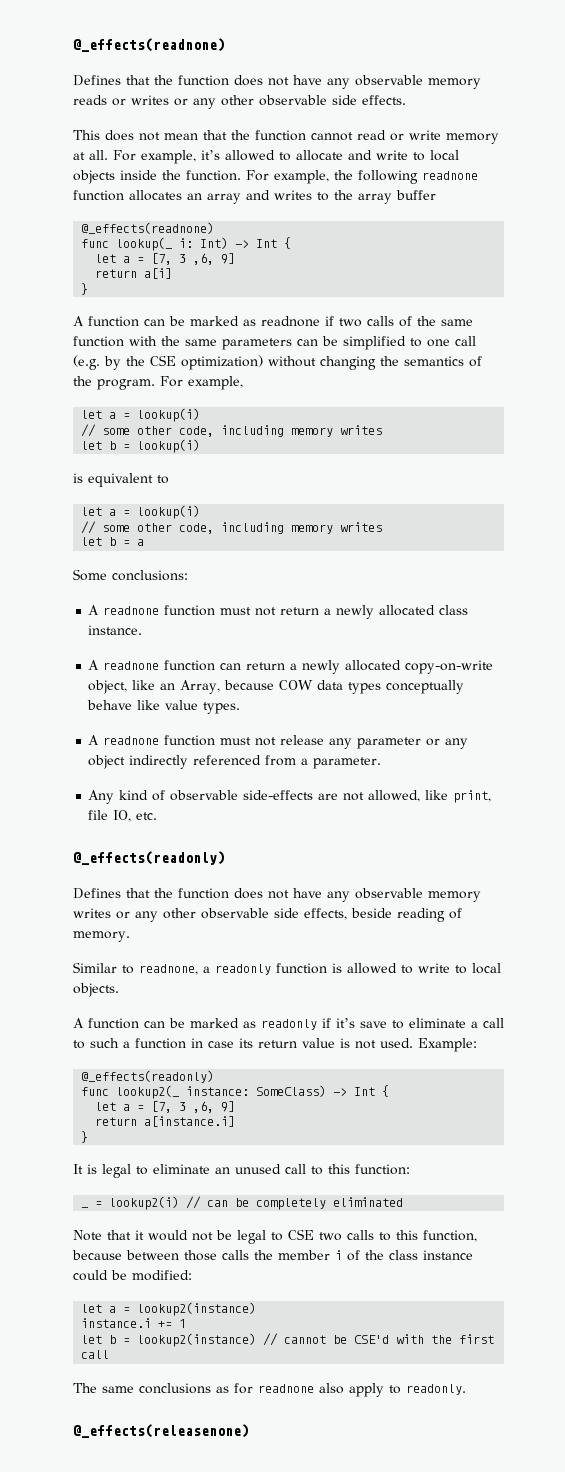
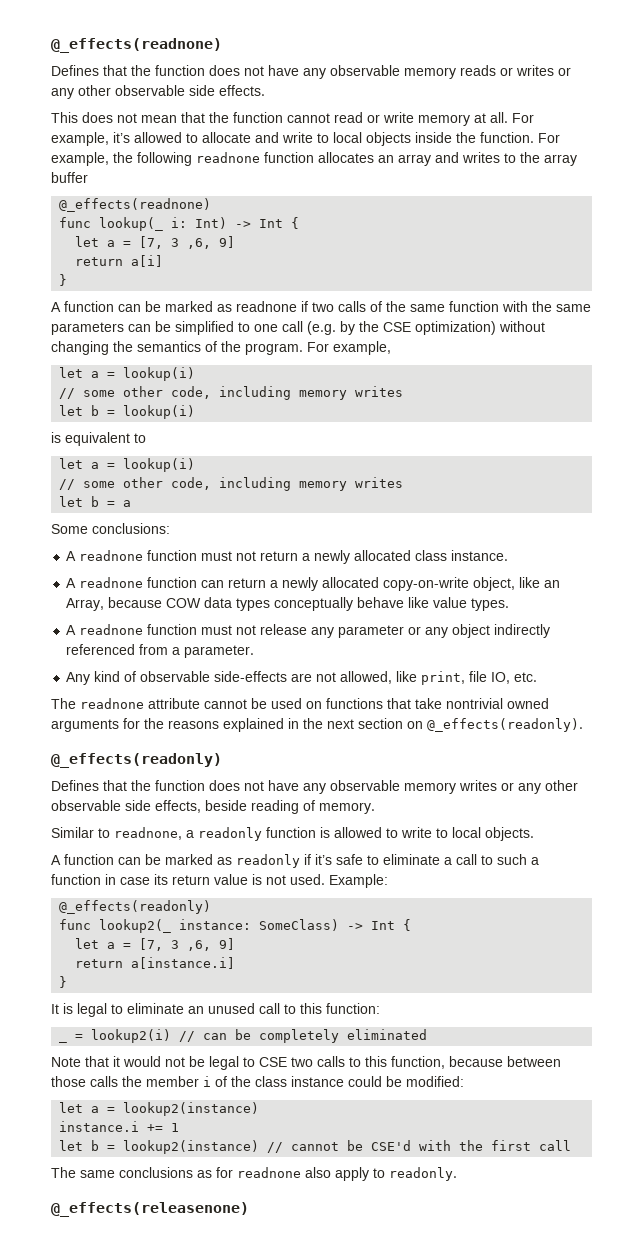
+ The readnone attribute cannot be used on functions that take nontrivial owned arguments for the reasons explained in the next section on @_effects(readonly).
- A function can be marked as readonly if it’s save to eliminate a call to such a function in case its return value is not used.
+ A function can be marked as readonly if it’s safe to eliminate a call to such a function in case its return value is not used.

